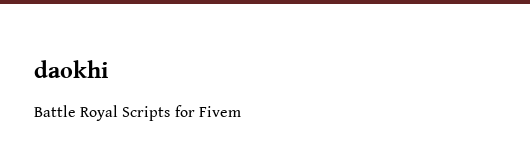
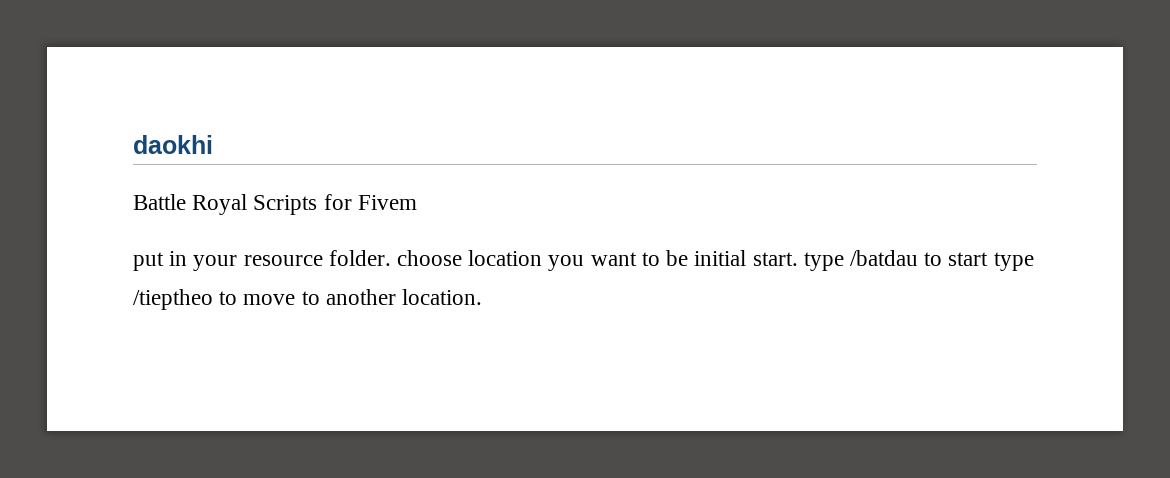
+ put in your resource folder. choose location you want to be initial start. type /batdau to start type /tieptheo to move to another location.

